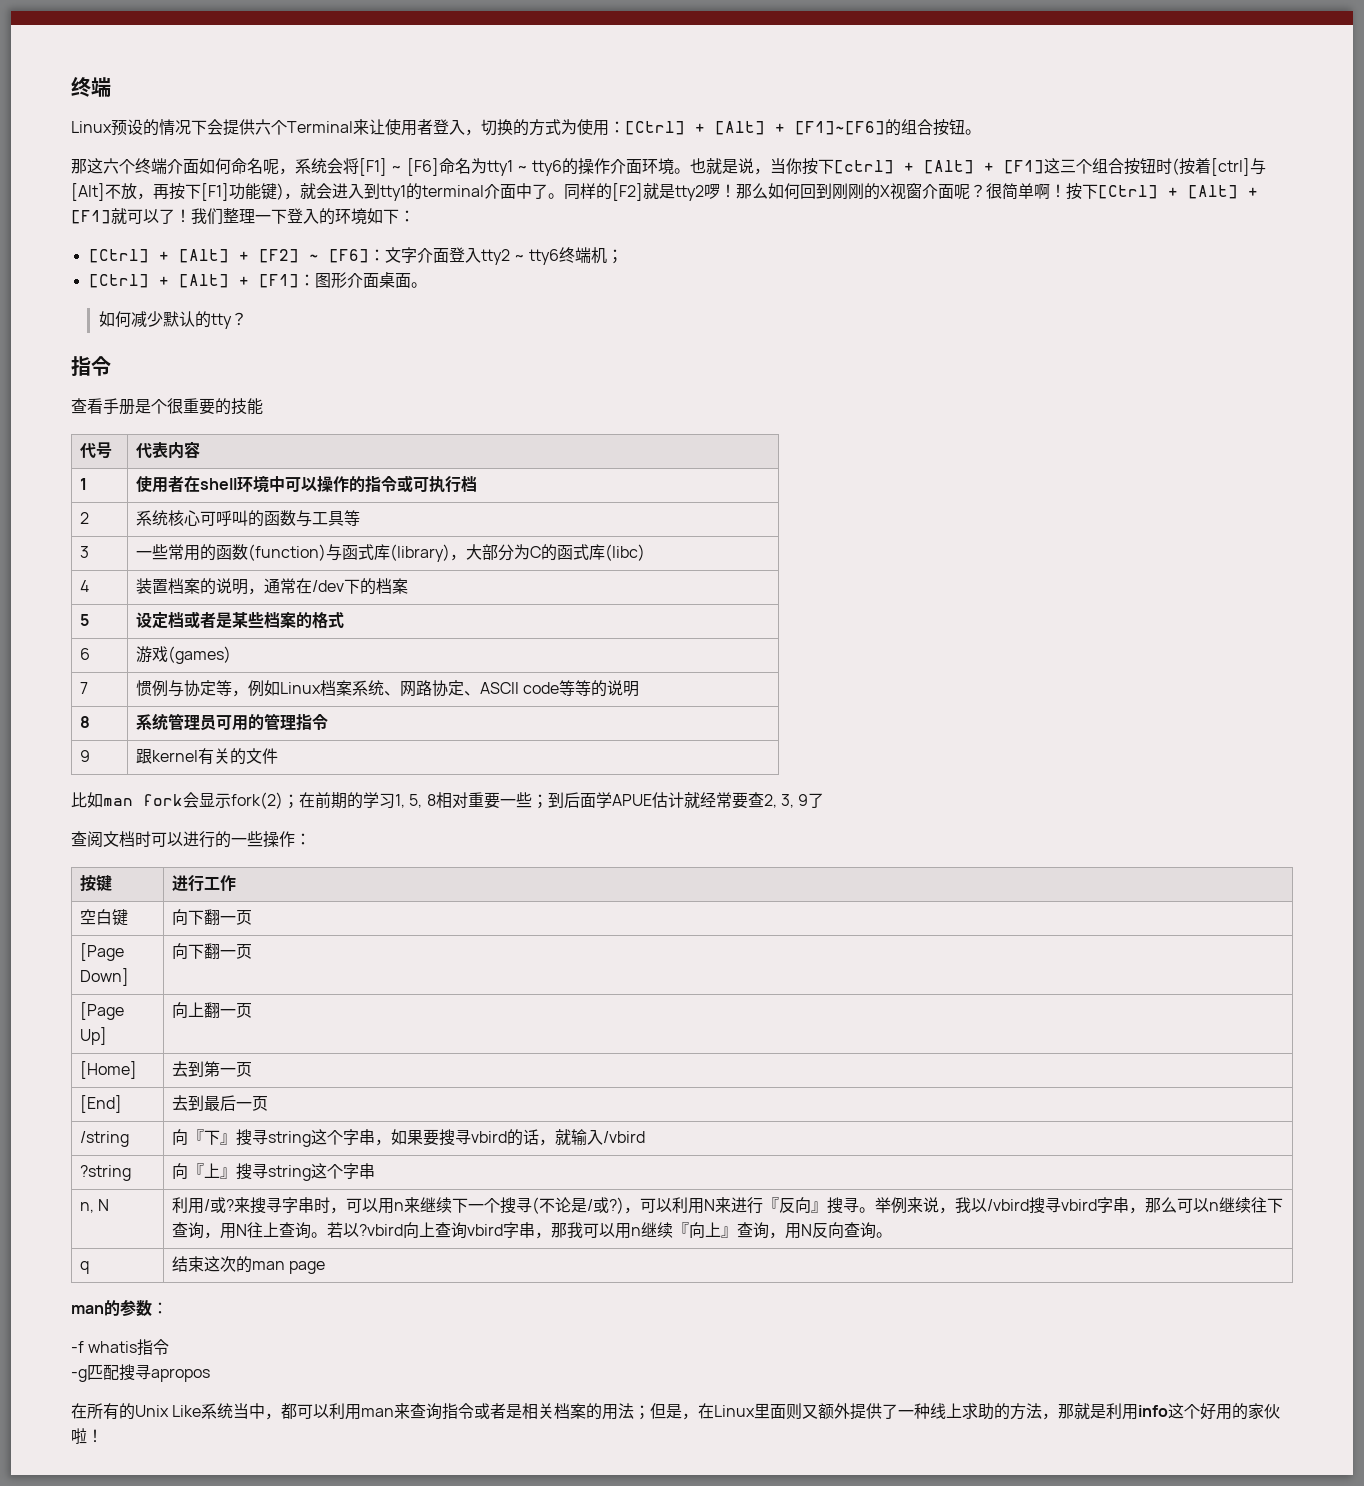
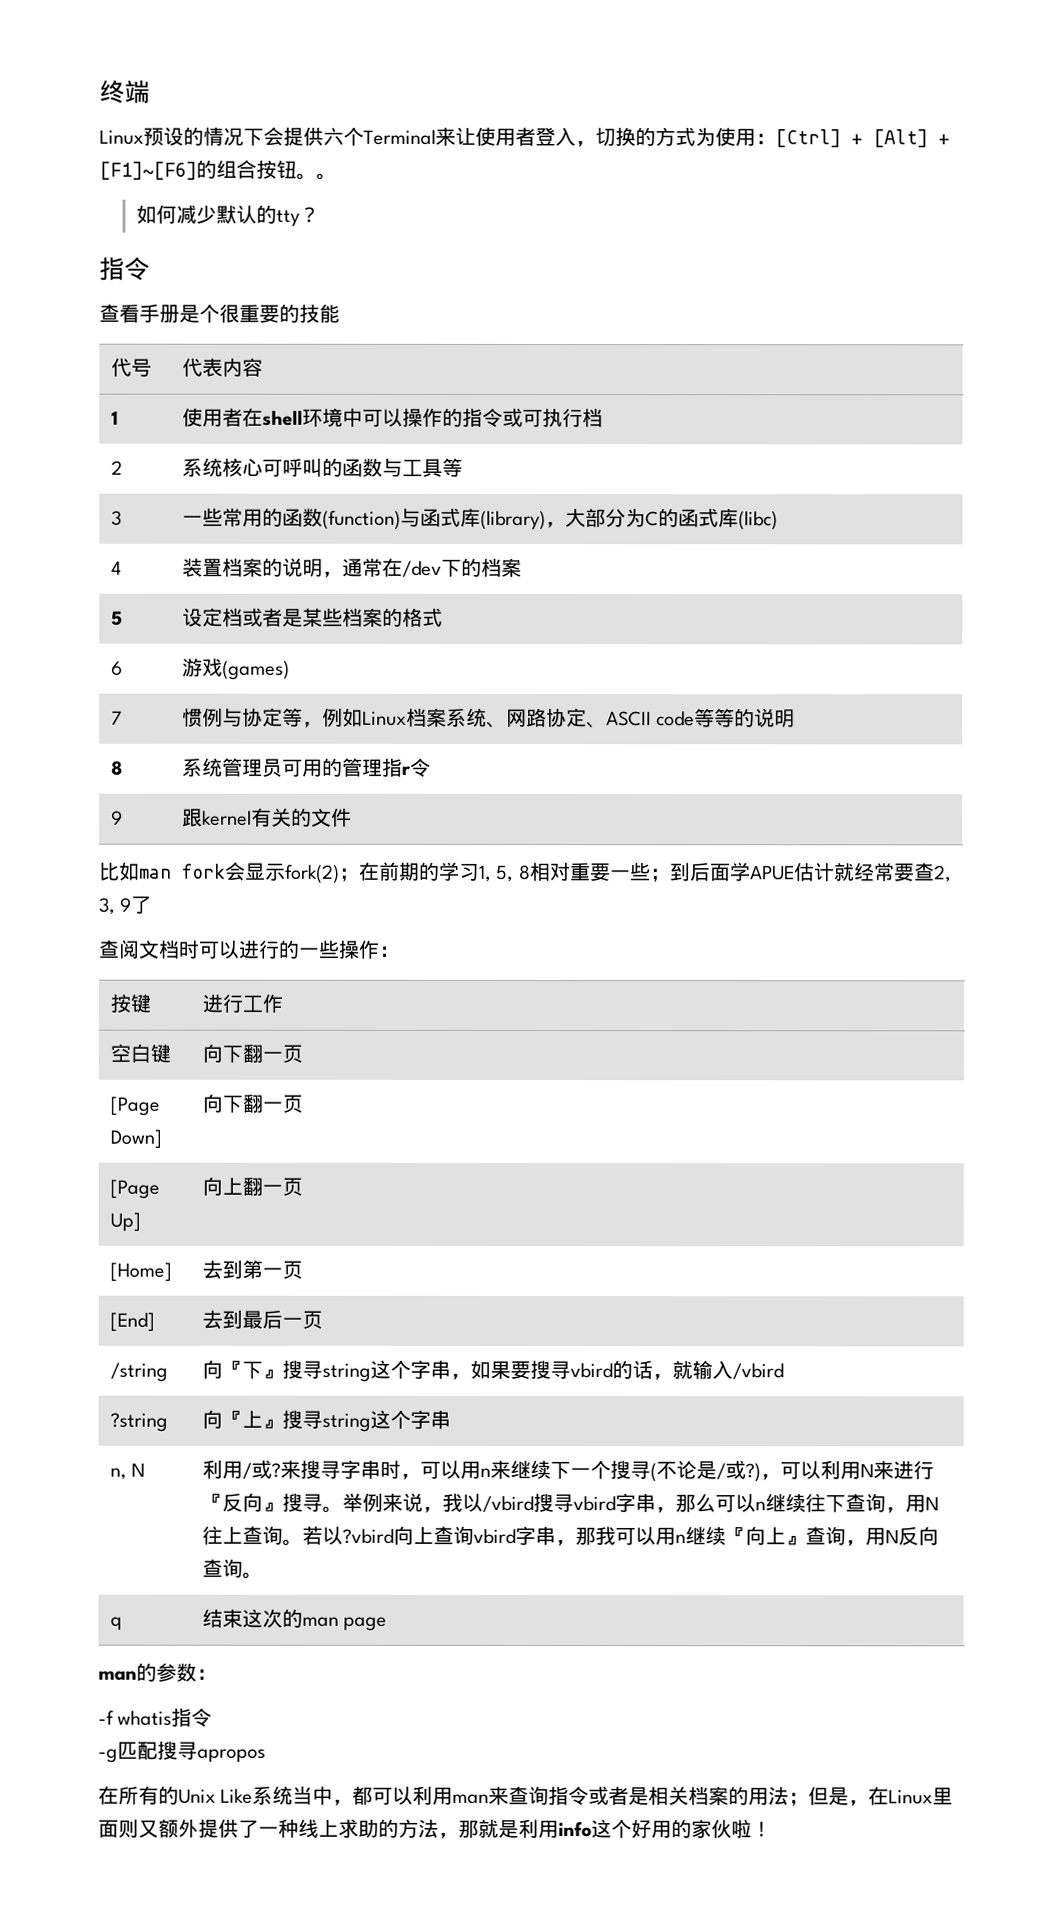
- Linux预设的情况下会提供六个Terminal来让使用者登入，切换的方式为使用：[Ctrl] + [Alt] + [F1]~[F6]的组合按钮。
- 那这六个终端介面如何命名呢，系统会将[F1] ~ [F6]命名为tty1 ~ tty6的操作介面环境。也就是说，当你按下[ctrl] + [Alt] + [F1]这三个组合按钮时(按着[ctrl]与[Alt]不放，再按下[F1]功能键)，就会进入到tty1的terminal介面中了。同样的[F2]就是tty2啰！那么如何回到刚刚的X视窗介面呢？很简单啊！按下[Ctrl] + [Alt] + [F1]就可以了！我们整理一下登入的环境如下：
- [Ctrl] + [Alt] + [F2] ~ [F6]：文字介面登入tty2 ~ tty6终端机；
- [Ctrl] + [Alt] + [F1]：图形介面桌面。
+ Linux预设的情况下会提供六个Terminal来让使用者登入，切换的方式为使用：[Ctrl] + [Alt] + [F1]~[F6]的组合按钮。。
- 8 | 系统管理员可用的管理指令
+ 8 | 系统管理员可用的管理指r令

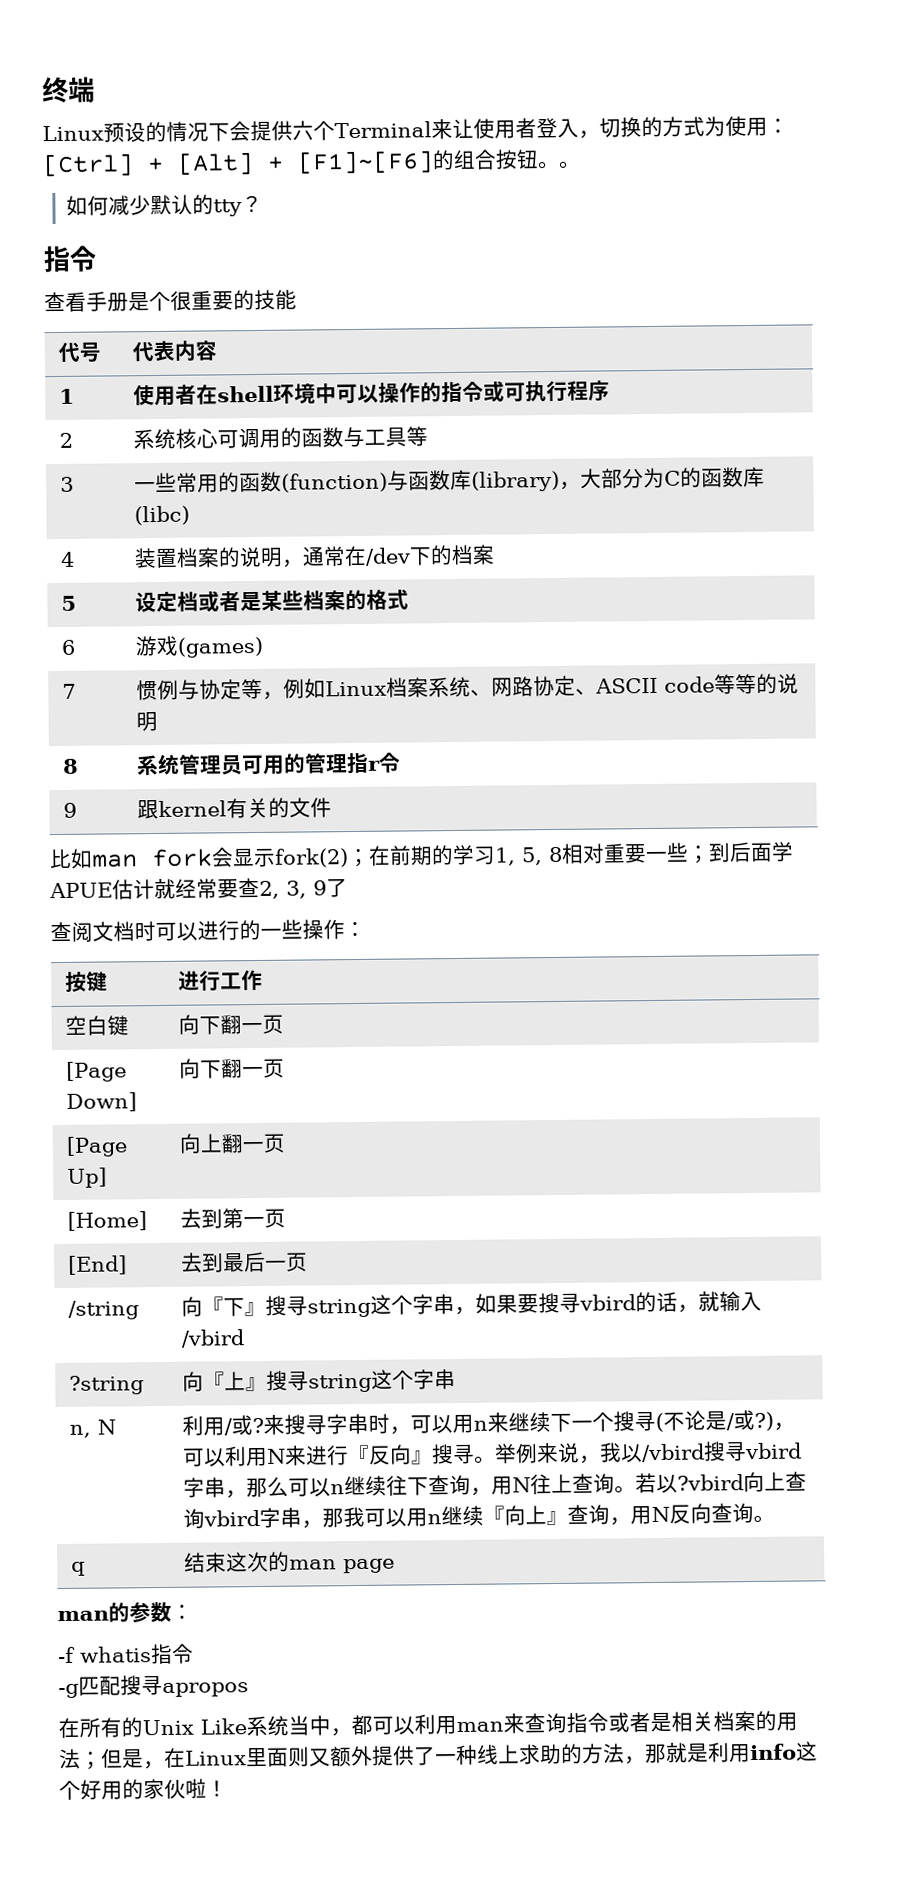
- 1 | 使用者在shell环境中可以操作的指令或可执行档
+ 1 | 使用者在shell环境中可以操作的指令或可执行程序
- 2 | 系统核心可呼叫的函数与工具等
+ 2 | 系统核心可调用的函数与工具等
- 3 | 一些常用的函数(function)与函式库(library)，大部分为C的函式库(libc)
+ 3 | 一些常用的函数(function)与函数库(library)，大部分为C的函数库(libc)

